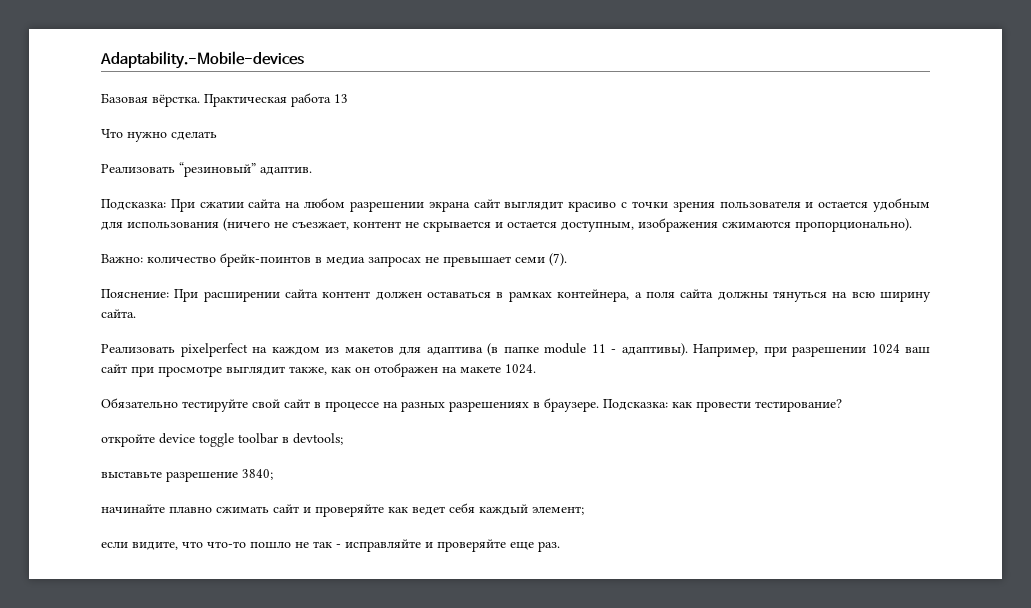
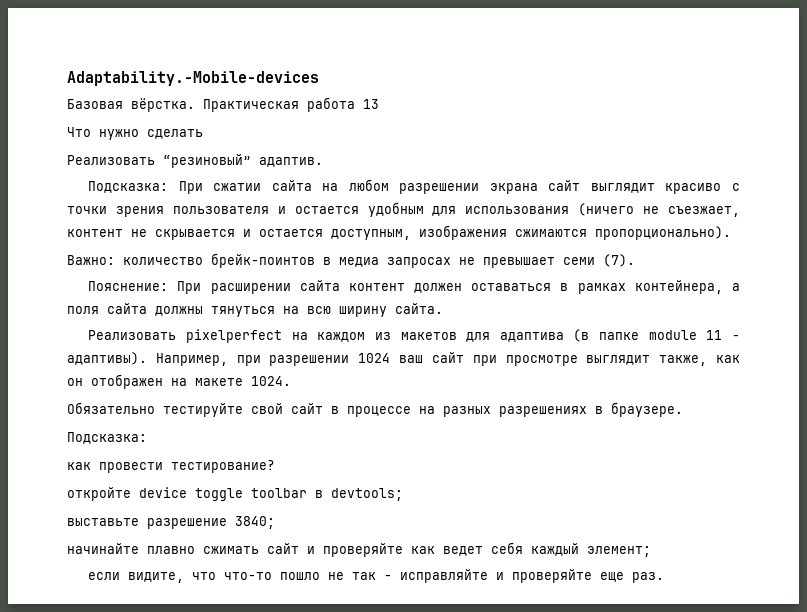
- Обязательно тестируйте свой сайт в процессе на разных разрешениях в браузере. Подсказка: как провести тестирование?
+ Обязательно тестируйте свой сайт в процессе на разных разрешениях в браузере.
+ Подсказка:
+ как провести тестирование?

